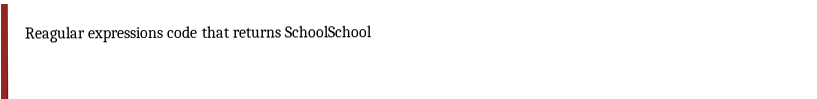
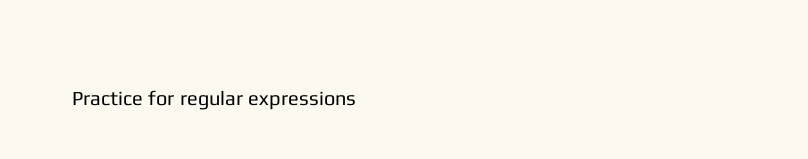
- Reagular expressions code that returns SchoolSchool
+ Practice for regular expressions

